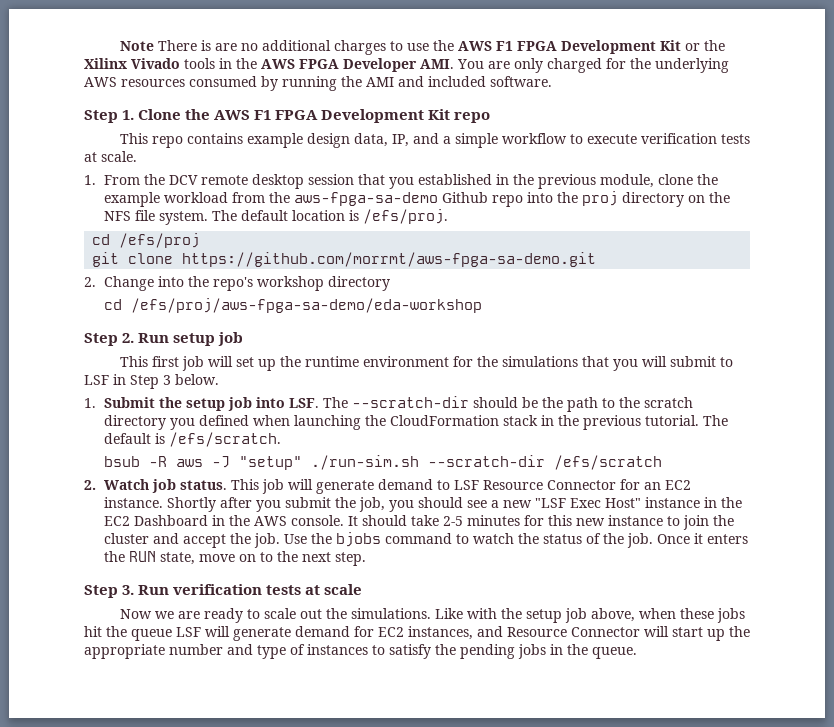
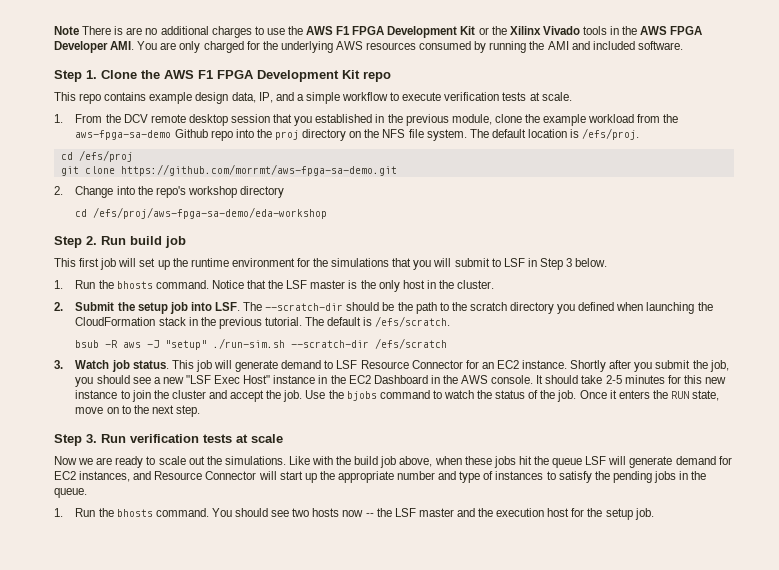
- Step 2. Run setup job
+ Step 2. Run build job
- 1. Submit the setup job into LSF. The --scratch-dir should be the path to the scratch directory you defined when launching the CloudFormation stack in the previous tutorial.
+ 1. Run the bhosts command. Notice that the LSF master is the only host in the cluster.
+ 2. Submit the setup job into LSF. The --scratch-dir should be the path to the scratch directory you defined when launching the CloudFormation stack in the previous tutorial.
- 2. Watch job status.
+ 3. Watch job status.
- Like with the setup job above, when these jobs hit the queue LSF will generate demand for EC2 instances, and Resource Connector will start up the appropriate number and type of instances to satisfy the pending jobs in the queue.
+ Like with the build job above, when these jobs hit the queue LSF will generate demand for EC2 instances, and Resource Connector will start up the appropriate number and type of instances to satisfy the pending jobs in the queue.
+ 1. Run the bhosts command. You should see two hosts now -- the LSF master and the execution host for the setup job.

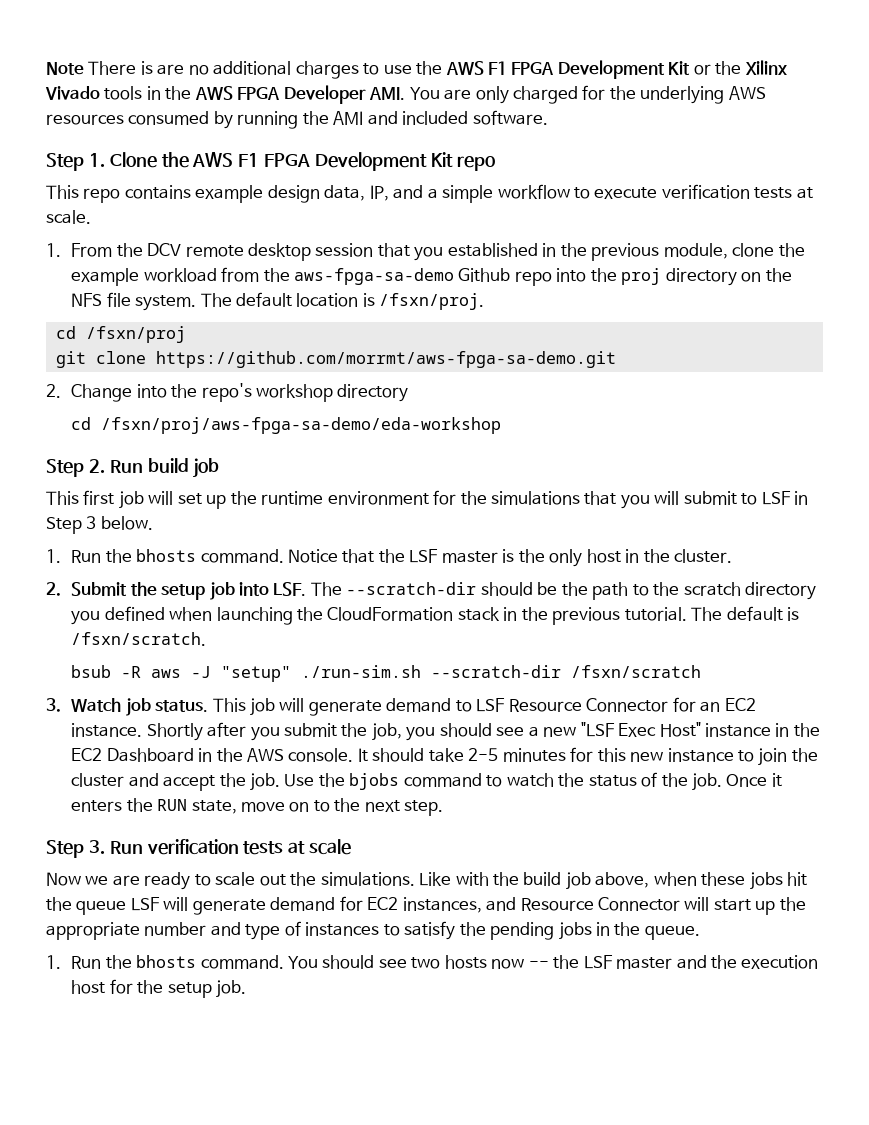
- The default location is /efs/proj.
- cd /efs/proj
+ The default location is /fsxn/proj.
+ cd /fsxn/proj
- cd /efs/proj/aws-fpga-sa-demo/eda-workshop
+ cd /fsxn/proj/aws-fpga-sa-demo/eda-workshop
- The default is /efs/scratch.
+ The default is /fsxn/scratch.
- bsub -R aws -J "setup" ./run-sim.sh --scratch-dir /efs/scratch
+ bsub -R aws -J "setup" ./run-sim.sh --scratch-dir /fsxn/scratch

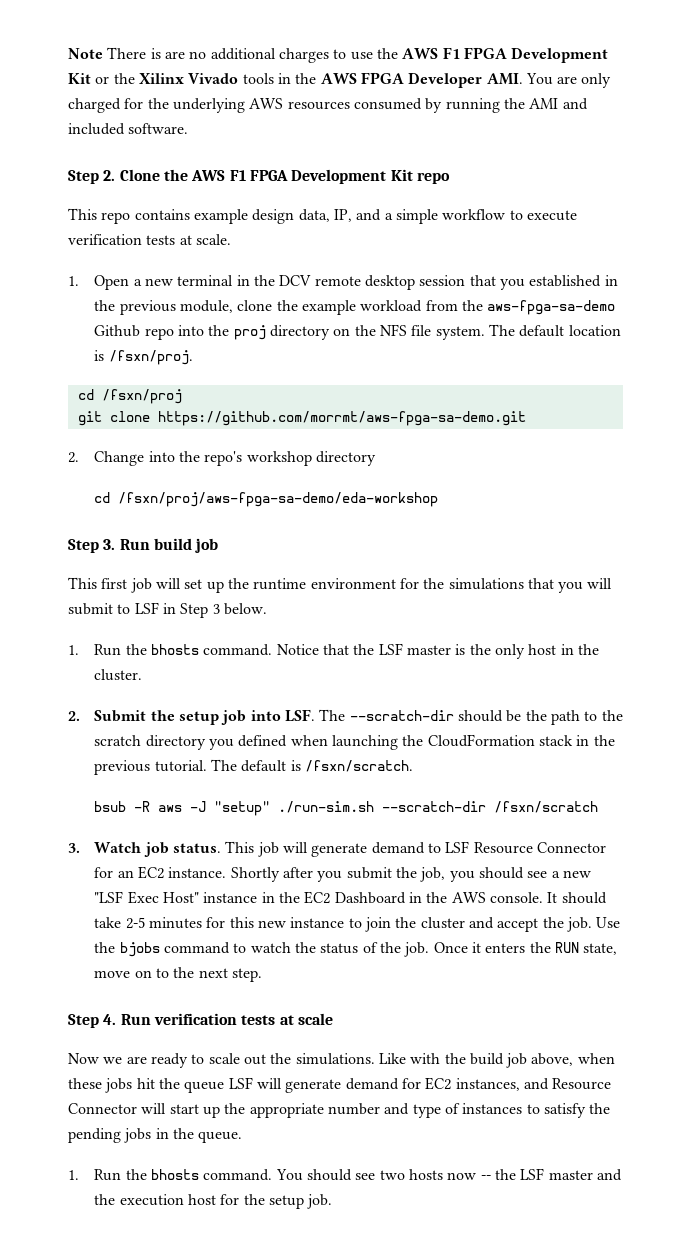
- Step 1. Clone the AWS F1 FPGA Development Kit repo
+ Step 2. Clone the AWS F1 FPGA Development Kit repo
- 1. From the DCV remote desktop session that you established in the previous module, clone the example workload from the aws-fpga-sa-demo Github repo into the proj directory on the NFS file system.
+ 1. Open a new terminal in the DCV remote desktop session that you established in the previous module, clone the example workload from the aws-fpga-sa-demo Github repo into the proj directory on the NFS file system.
- Step 2. Run build job
+ Step 3. Run build job
- Step 3. Run verification tests at scale
+ Step 4. Run verification tests at scale

